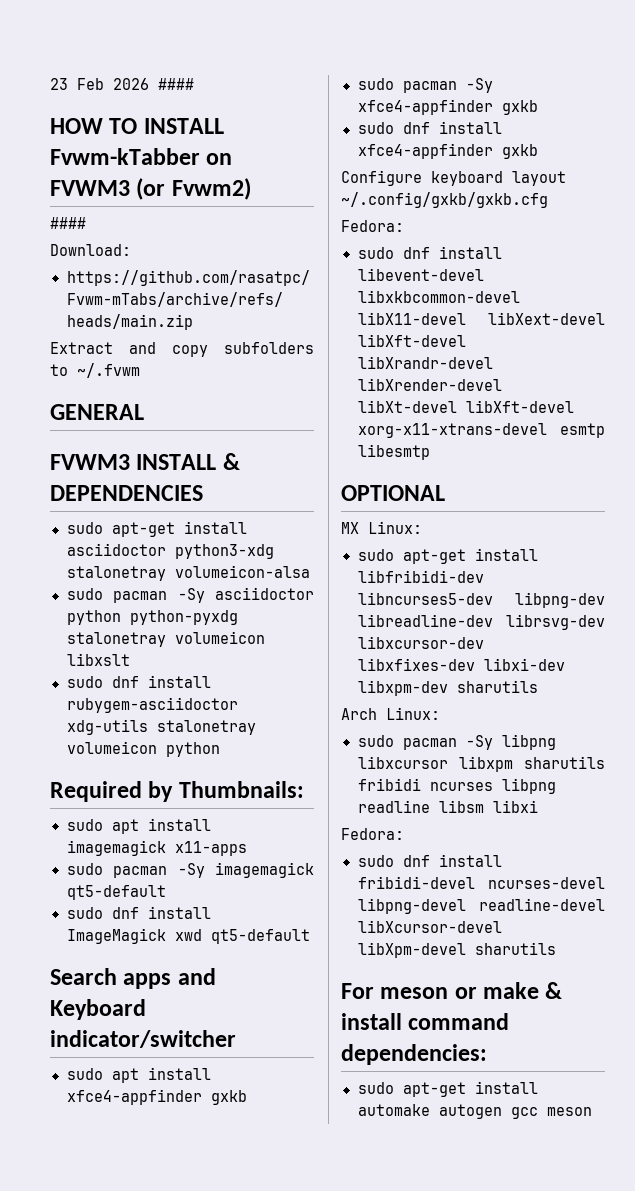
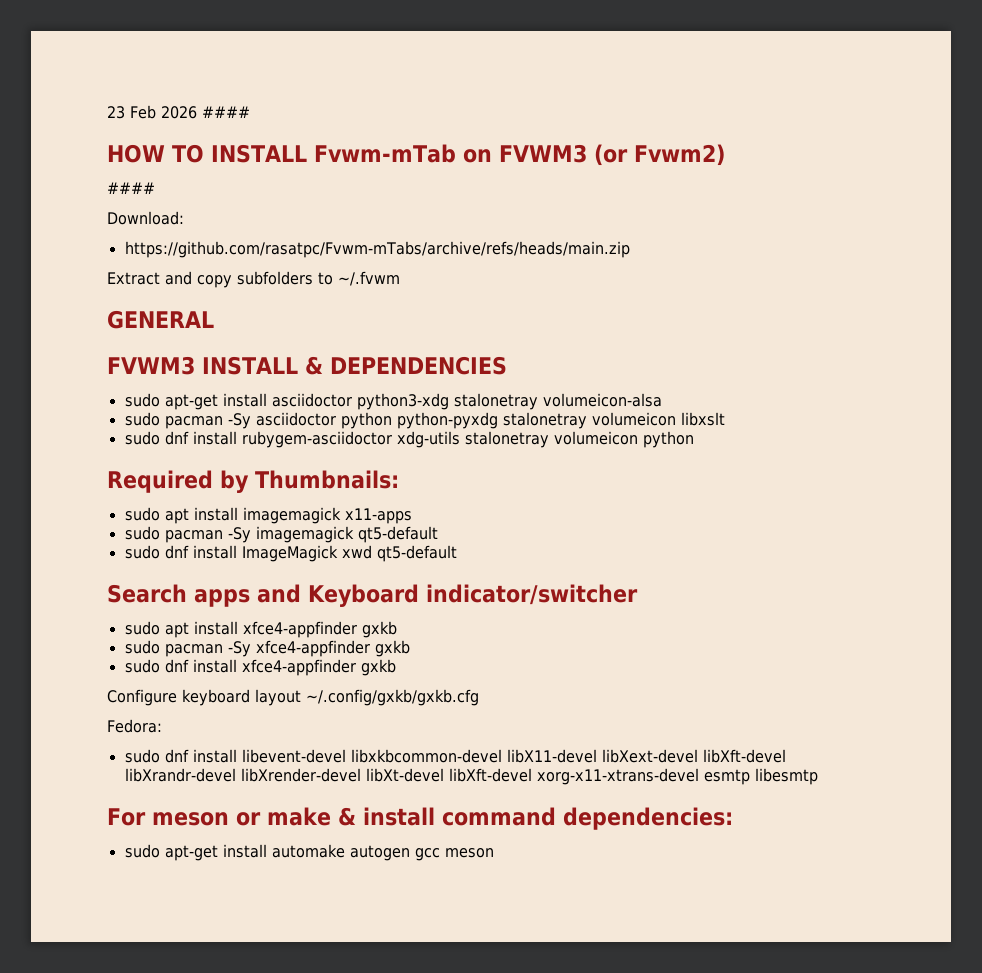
- HOW TO INSTALL Fvwm-kTabber on FVWM3 (or Fvwm2)
+ HOW TO INSTALL Fvwm-mTab on FVWM3 (or Fvwm2)
- OPTIONAL
- MX Linux:
- sudo apt-get install libfribidi-dev libncurses5-dev libpng-dev libreadline-dev librsvg-dev libxcursor-dev libxfixes-dev libxi-dev libxpm-dev sharutils
- Arch Linux:
- sudo pacman -Sy libpng libxcursor libxpm sharutils fribidi ncurses libpng readline libsm libxi
- Fedora:
- sudo dnf install fribidi-devel ncurses-devel libpng-devel readline-devel libXcursor-devel libXpm-devel sharutils

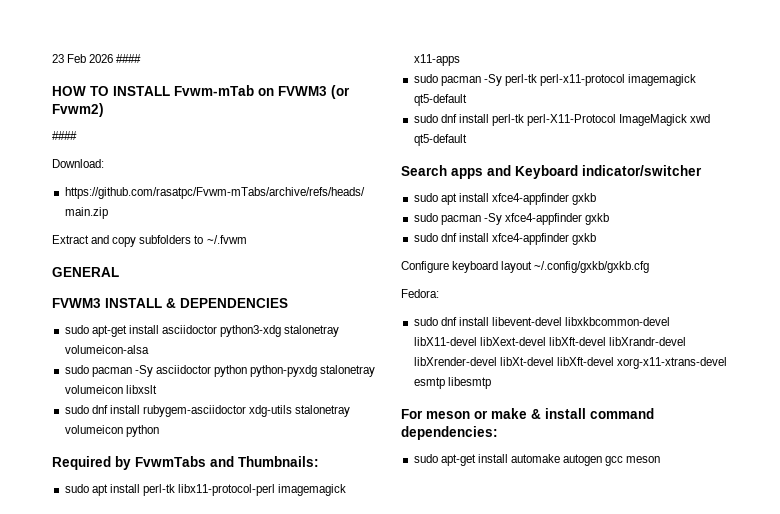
- Required by Thumbnails:
+ Required by FvwmTabs and Thumbnails:
- sudo apt install imagemagick x11-apps
+ sudo apt install perl-tk libx11-protocol-perl imagemagick x11-apps
- sudo pacman -Sy imagemagick qt5-default
+ sudo pacman -Sy perl-tk perl-x11-protocol imagemagick qt5-default
- sudo dnf install ImageMagick xwd qt5-default
+ sudo dnf install perl-tk perl-X11-Protocol ImageMagick xwd qt5-default

